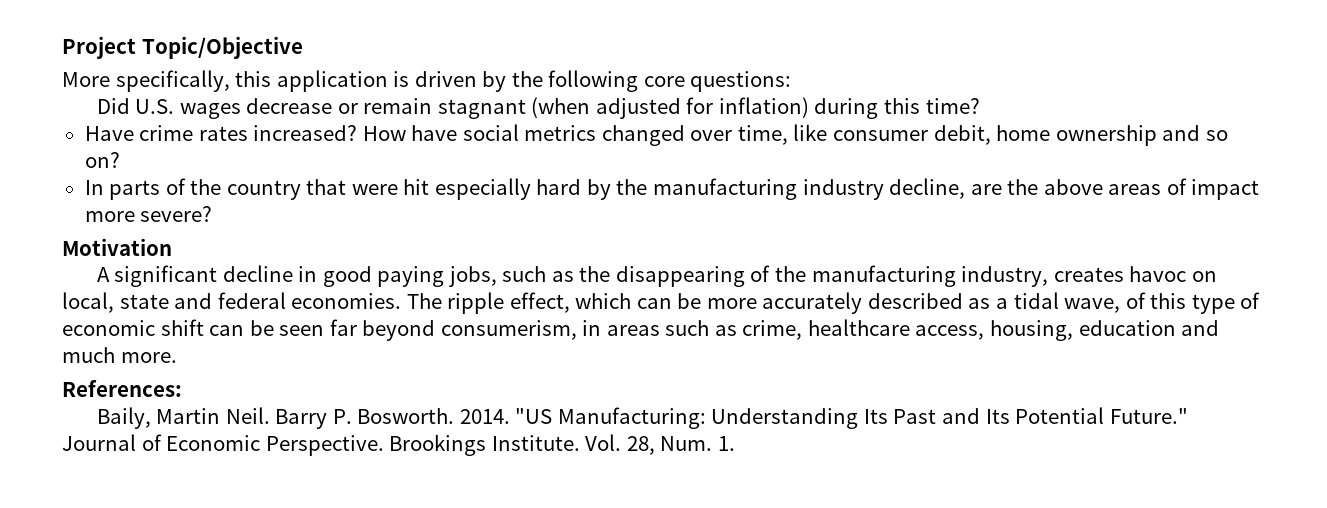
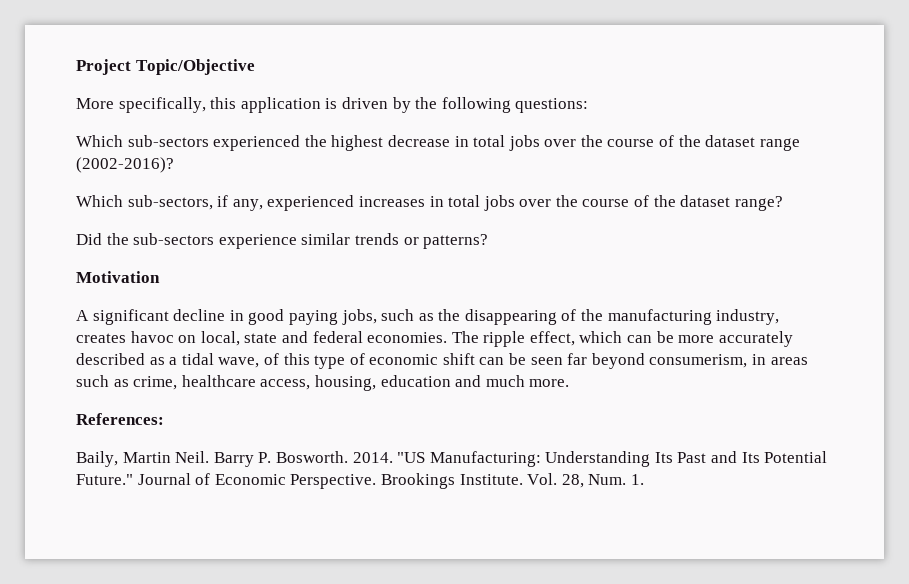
- More specifically, this application is driven by the following core questions:
+ More specifically, this application is driven by the following questions:
- Did U.S. wages decrease or remain stagnant (when adjusted for inflation) during this time?
- Have crime rates increased? How have social metrics changed over time, like consumer debit, home ownership and so on?
- In parts of the country that were hit especially hard by the manufacturing industry decline, are the above areas of impact more severe?
+ Which sub-sectors experienced the highest decrease in total jobs over the course of the dataset range (2002-2016)?
+ Which sub-sectors, if any, experienced increases in total jobs over the course of the dataset range?
+ Did the sub-sectors experience similar trends or patterns?

